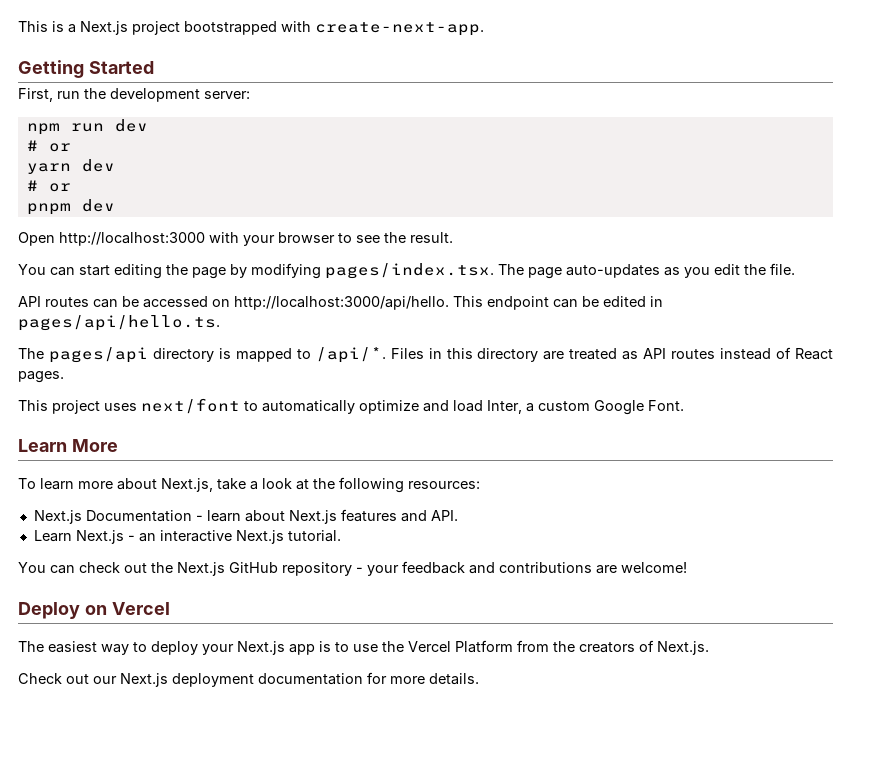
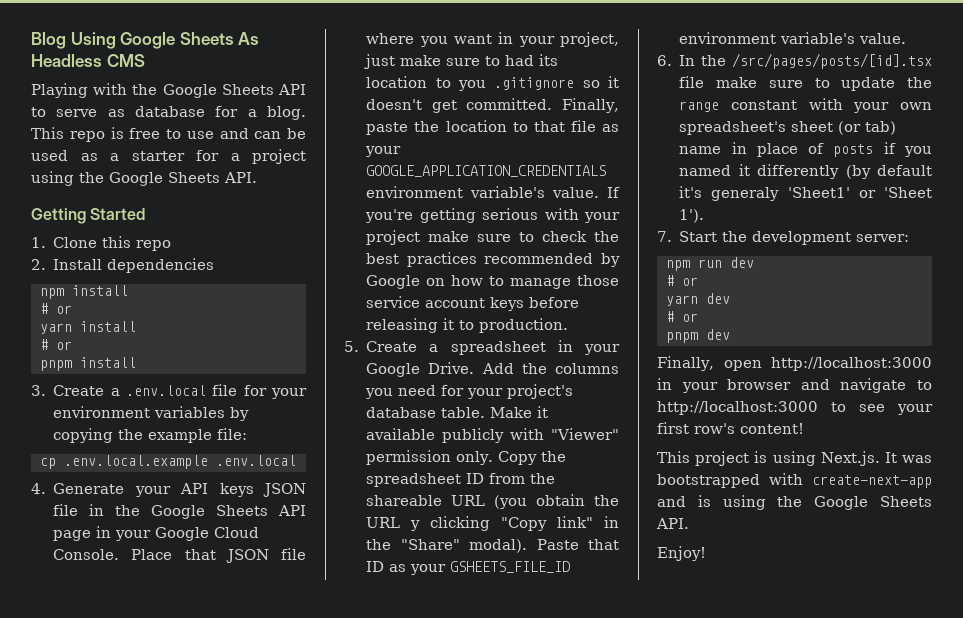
- This is a Next.js project bootstrapped with create-next-app.
+ Blog Using Google Sheets As Headless CMS
+ Playing with the Google Sheets API to serve as database for a blog. This repo is free to use and can be used as a starter for a project using the Google Sheets API.
  Getting Started
- First, run the development server:
+ 1. Clone this repo
+ 2. Install dependencies
+ npm install
+ # or
+ yarn install
+ # or
+ pnpm install
+ 3. Create a .env.local file for your environment variables by copying the example file:
+ cp .env.local.example .env.local
+ 4. Generate your API keys JSON file in the Google Sheets API page in your Google Cloud Console. Place that JSON file where you want in your project, just make sure to had its location to you .gitignore so it doesn't get committed. Finally, paste the location to that file as your GOOGLE_APPLICATION_CREDENTIALS environment variable's value. If you're getting serious with your project make sure to check the best practices recommended by Google on how to manage those service account keys before releasing it to production.
+ 5. Create a spreadsheet in your Google Drive. Add the columns you need for your project's database table. Make it available publicly with "Viewer" permission only. Copy the spreadsheet ID from the shareable URL (you obtain the URL y clicking "Copy link" in the "Share" modal). Paste that ID as your GSHEETS_FILE_ID environment variable's value.
+ 6. In the /src/pages/posts/[id].tsx file make sure to update the range constant with your own spreadsheet's sheet (or tab) name in place of posts if you named it differently (by default it's generaly 'Sheet1' or 'Sheet 1').
+ 7. Start the development server:
- Open http://localhost:3000 with your browser to see the result.
- You can start editing the page by modifying pages/index.tsx. The page auto-updates as you edit the file.
- API routes can be accessed on http://localhost:3000/api/hello. This endpoint can be edited in pages/api/hello.ts.
- The pages/api directory is mapped to /api/*. Files in this directory are treated as API routes instead of React pages.
- This project uses next/font to automatically optimize and load Inter, a custom Google Font.
- Learn More
- To learn more about Next.js, take a look at the following resources:
- Next.js Documentation - learn about Next.js features and API.
- Learn Next.js - an interactive Next.js tutorial.
- You can check out the Next.js GitHub repository - your feedback and contributions are welcome!
- Deploy on Vercel
- The easiest way to deploy your Next.js app is to use the Vercel Platform from the creators of Next.js.
- Check out our Next.js deployment documentation for more details.
+ Finally, open http://localhost:3000 in your browser and navigate to http://localhost:3000 to see your first row's content!
+ This project is using Next.js. It was bootstrapped with create-next-app and is using the Google Sheets API.
+ Enjoy!

